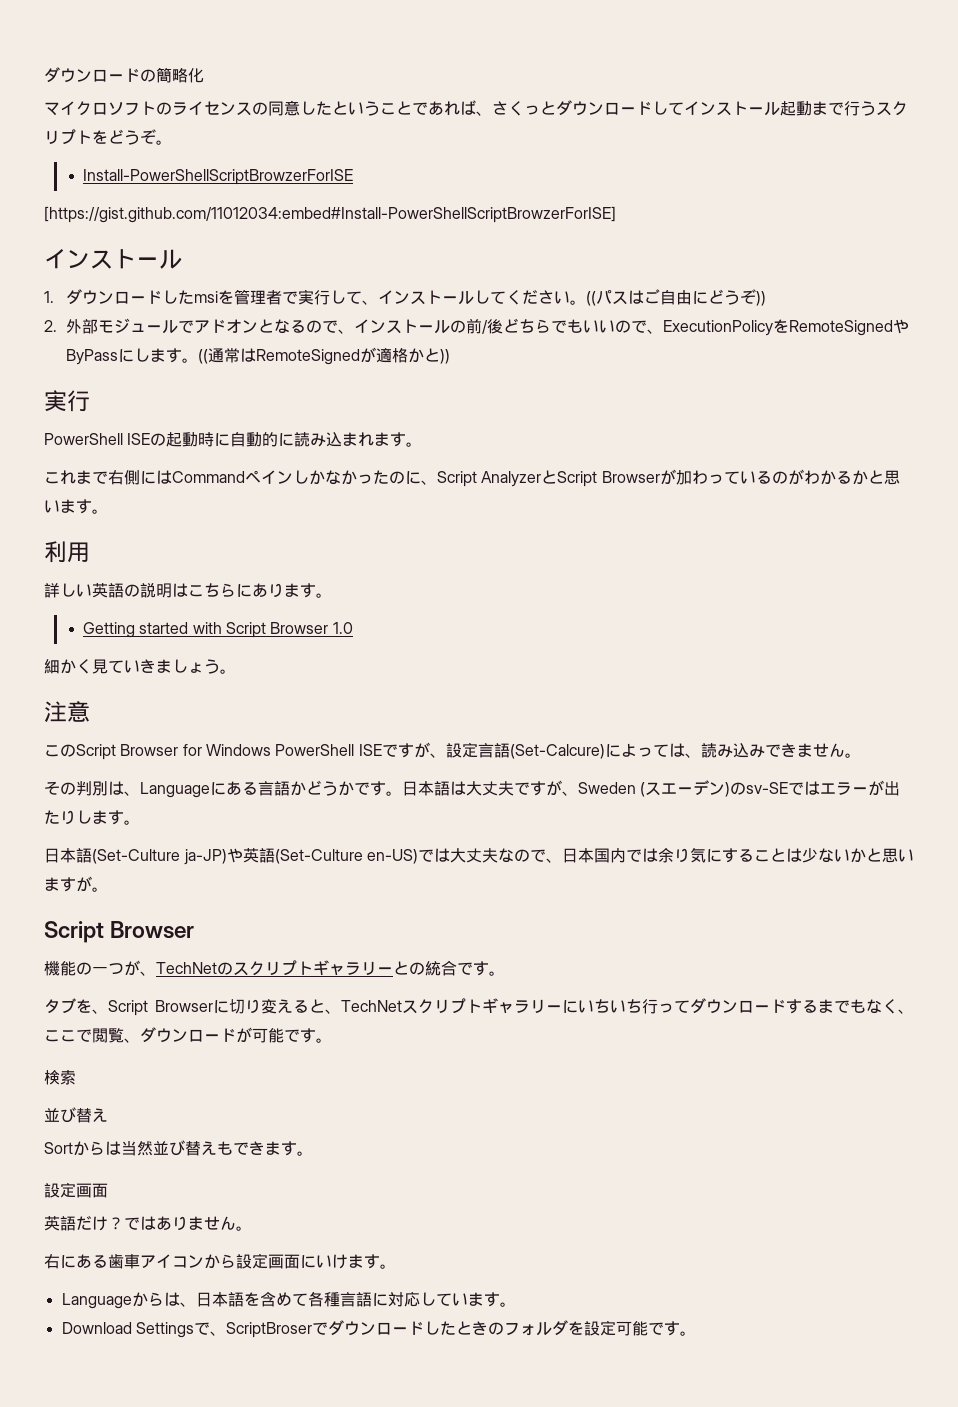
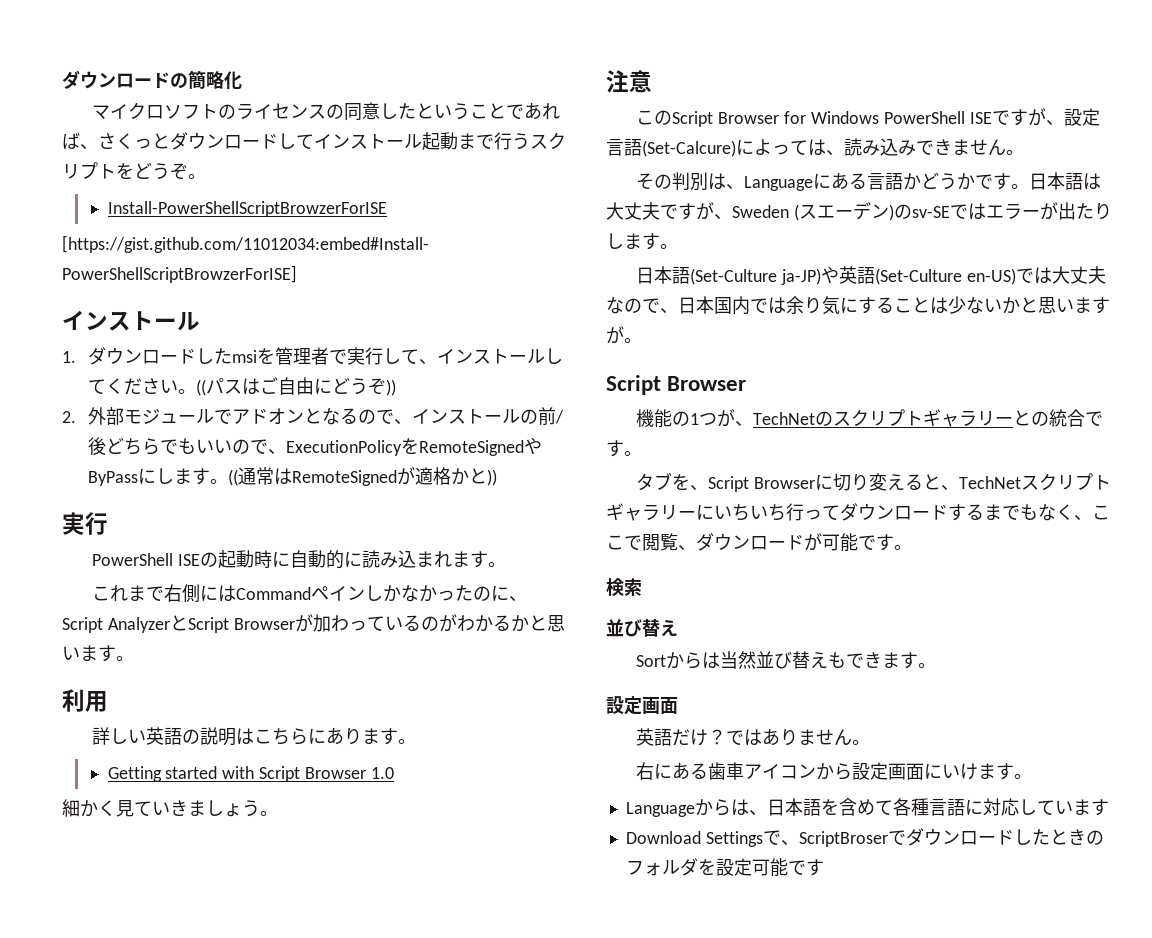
- 機能の一つが、TechNetのスクリプトギャラリーとの統合です。
+ 機能の1つが、TechNetのスクリプトギャラリーとの統合です。
- Languageからは、日本語を含めて各種言語に対応しています。
+ Languageからは、日本語を含めて各種言語に対応しています
- Download Settingsで、ScriptBroserでダウンロードしたときのフォルダを設定可能です。
+ Download Settingsで、ScriptBroserでダウンロードしたときのフォルダを設定可能です

